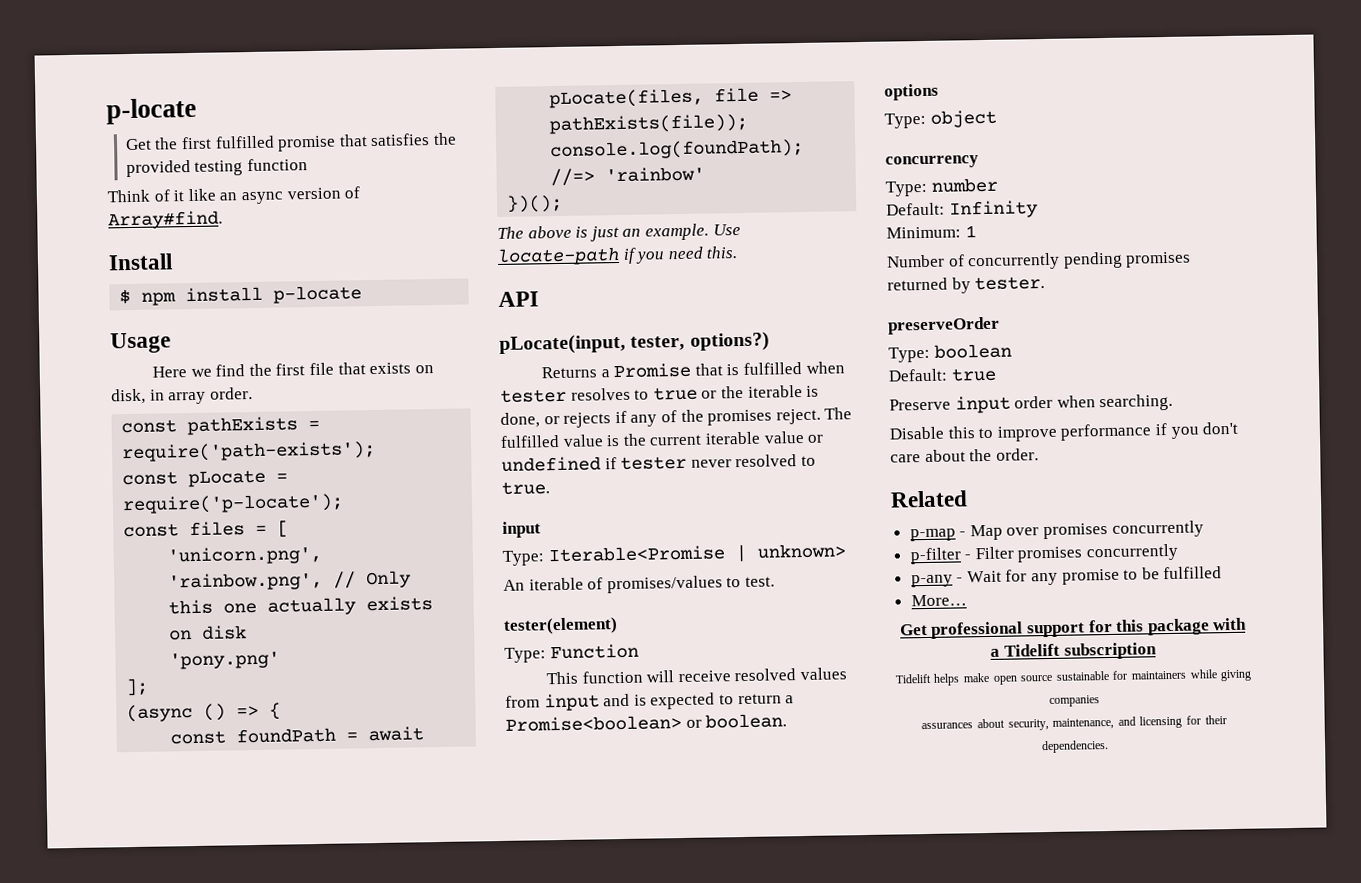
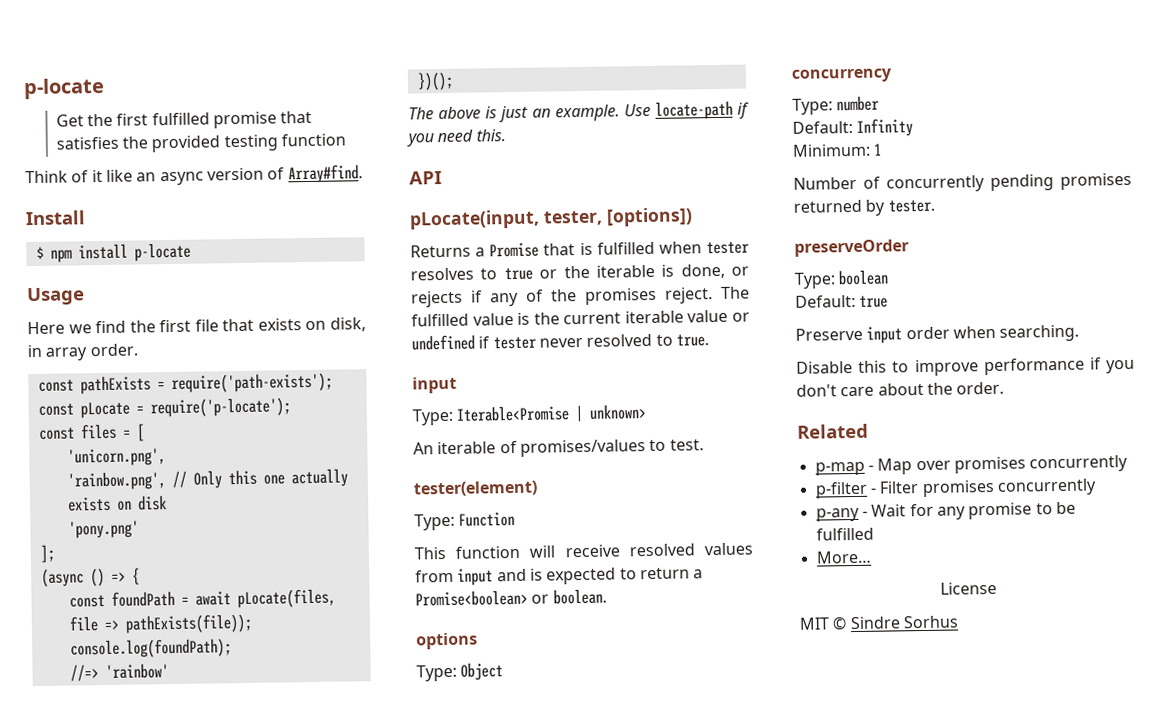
- pLocate(input, tester, options?)
+ pLocate(input, tester, [options])
- Type: object
+ Type: Object
- Get professional support for this package with a Tidelift subscription
- Tidelift helps make open source sustainable for maintainers while giving companies
- assurances about security, maintenance, and licensing for their dependencies.
+ License
+ MIT © Sindre Sorhus

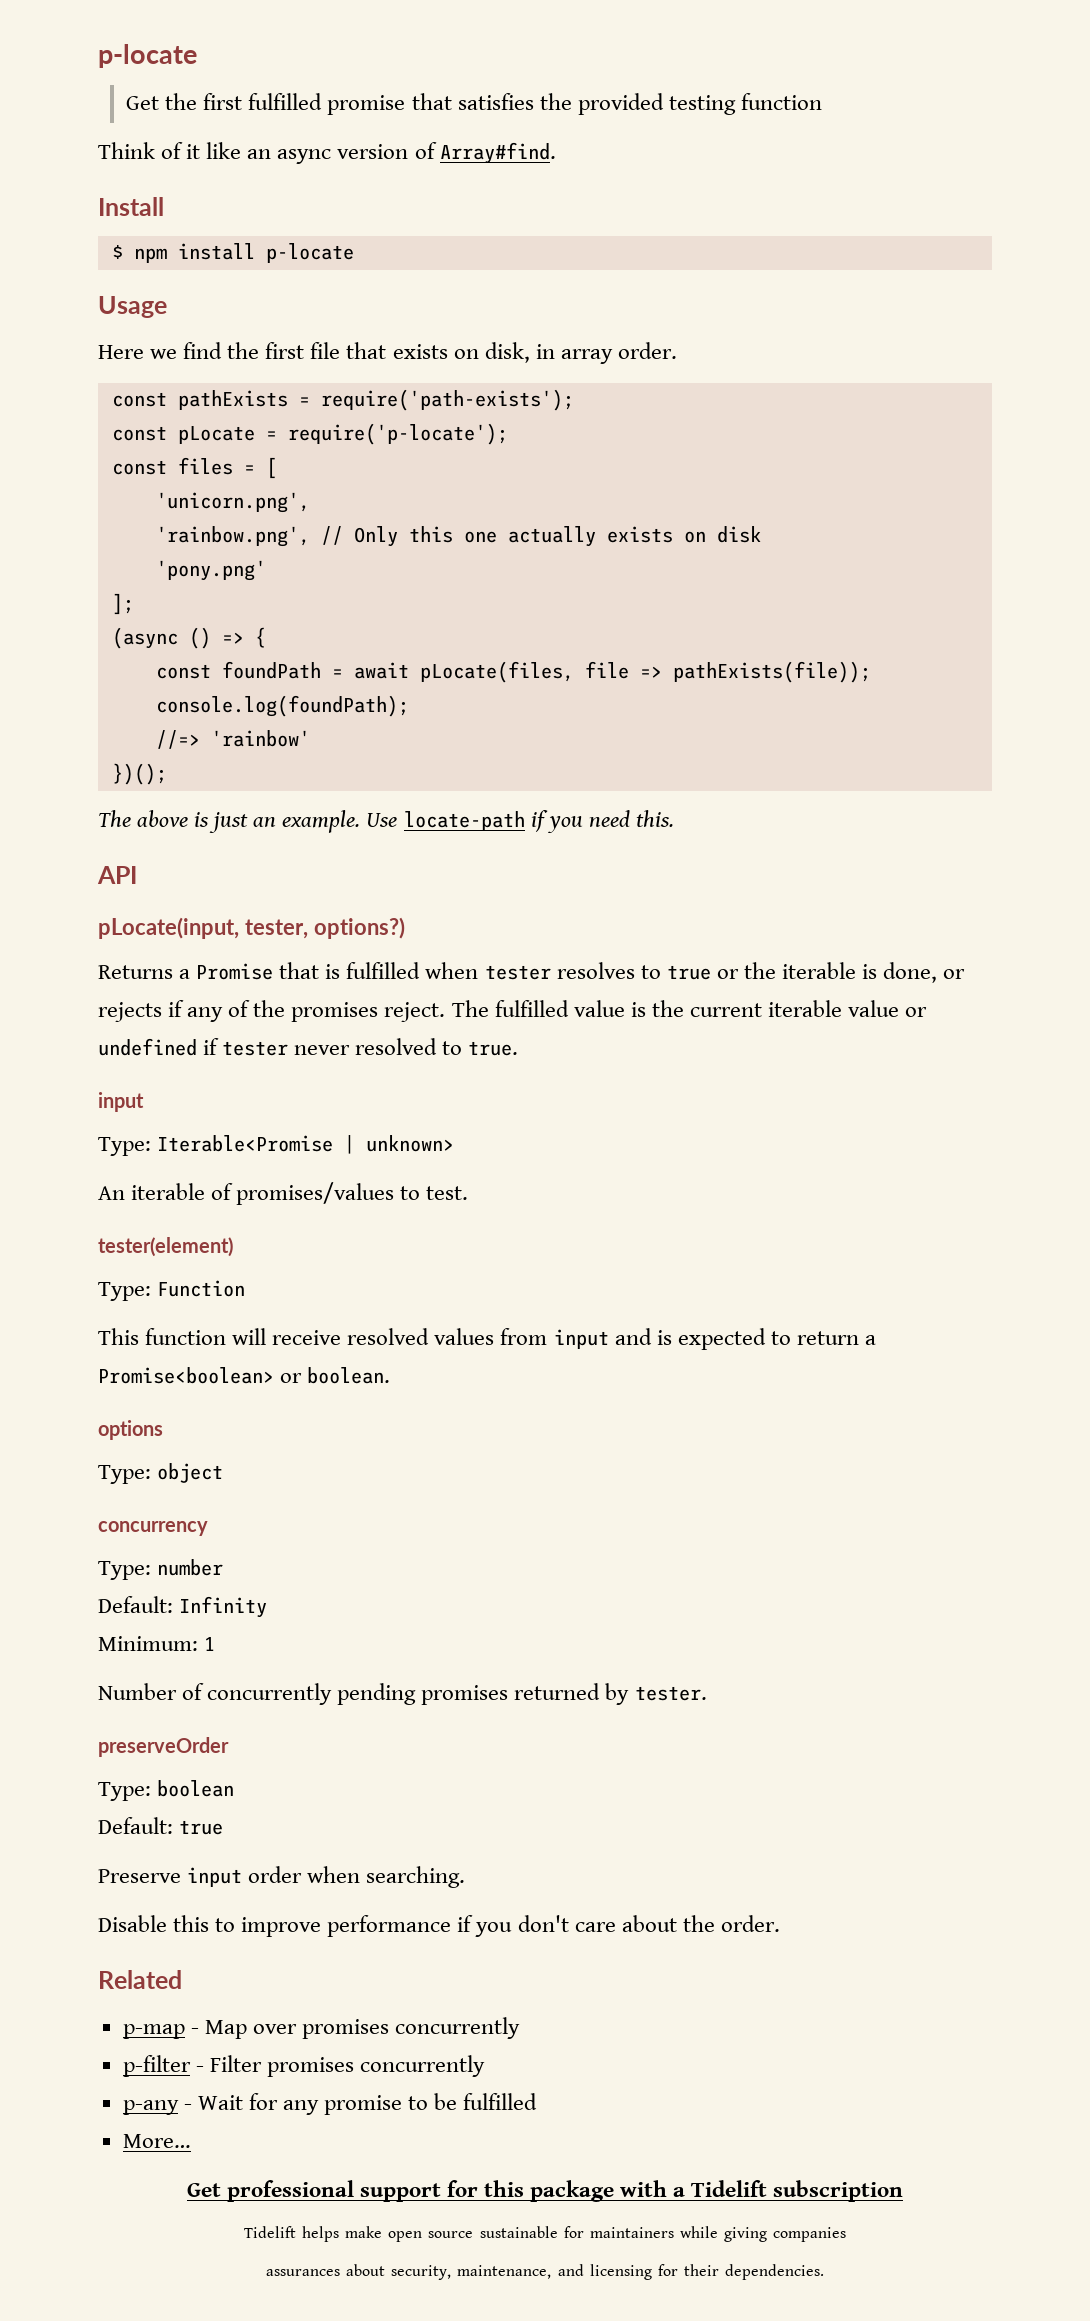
- pLocate(input, tester, [options])
+ pLocate(input, tester, options?)
- Type: Object
+ Type: object
- License
- MIT © Sindre Sorhus
+ Get professional support for this package with a Tidelift subscription
+ Tidelift helps make open source sustainable for maintainers while giving companies
+ assurances about security, maintenance, and licensing for their dependencies.

